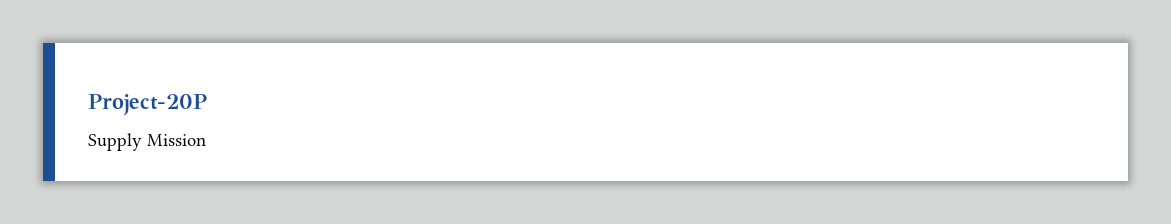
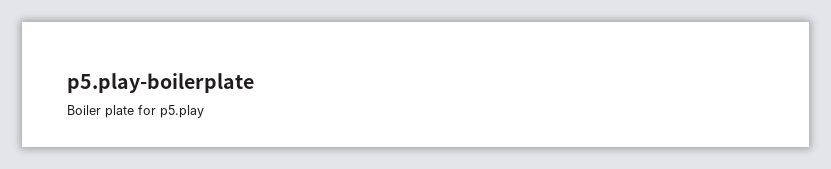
- Project-20P
- Supply Mission
+ p5.play-boilerplate
+ Boiler plate for p5.play

